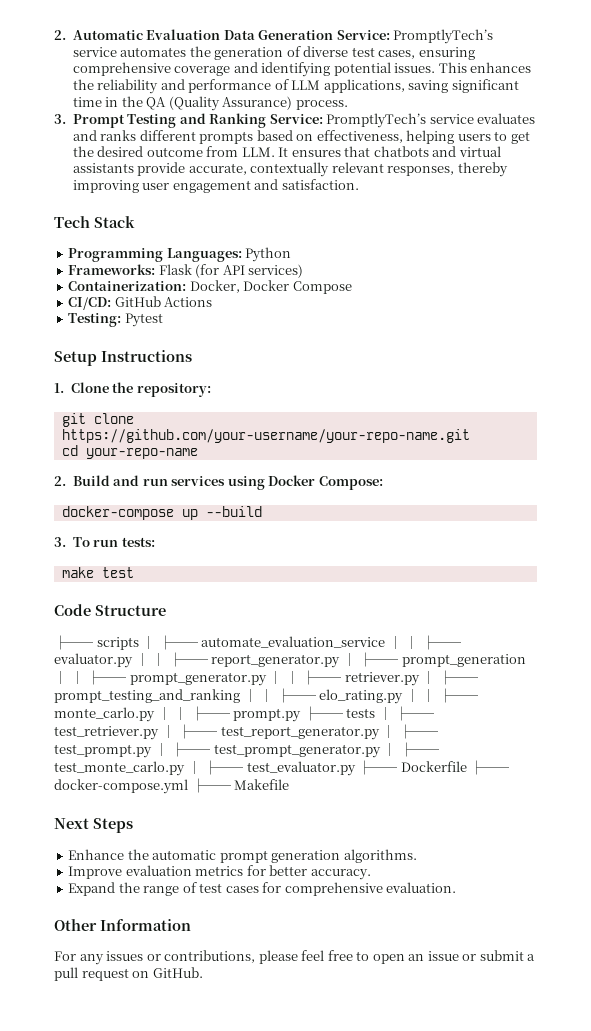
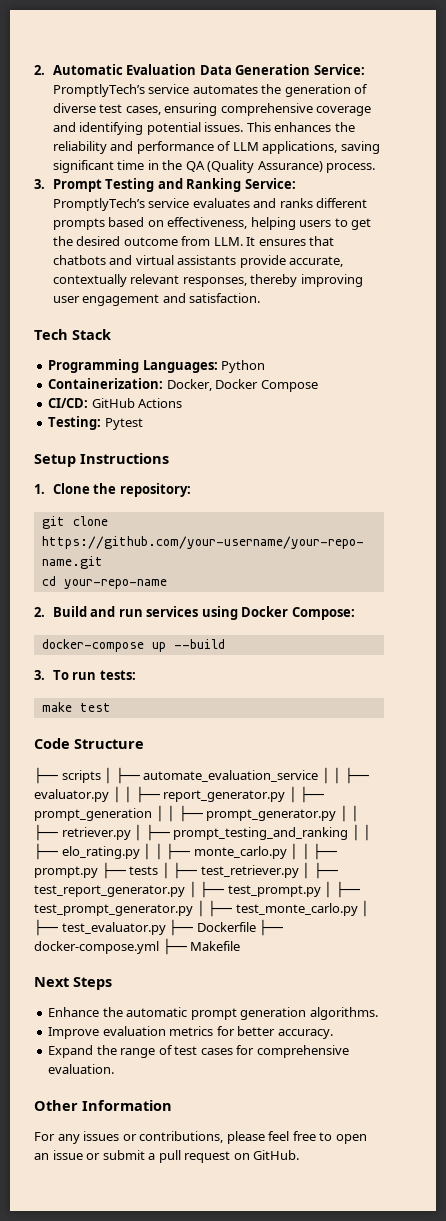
- Frameworks: Flask (for API services)

